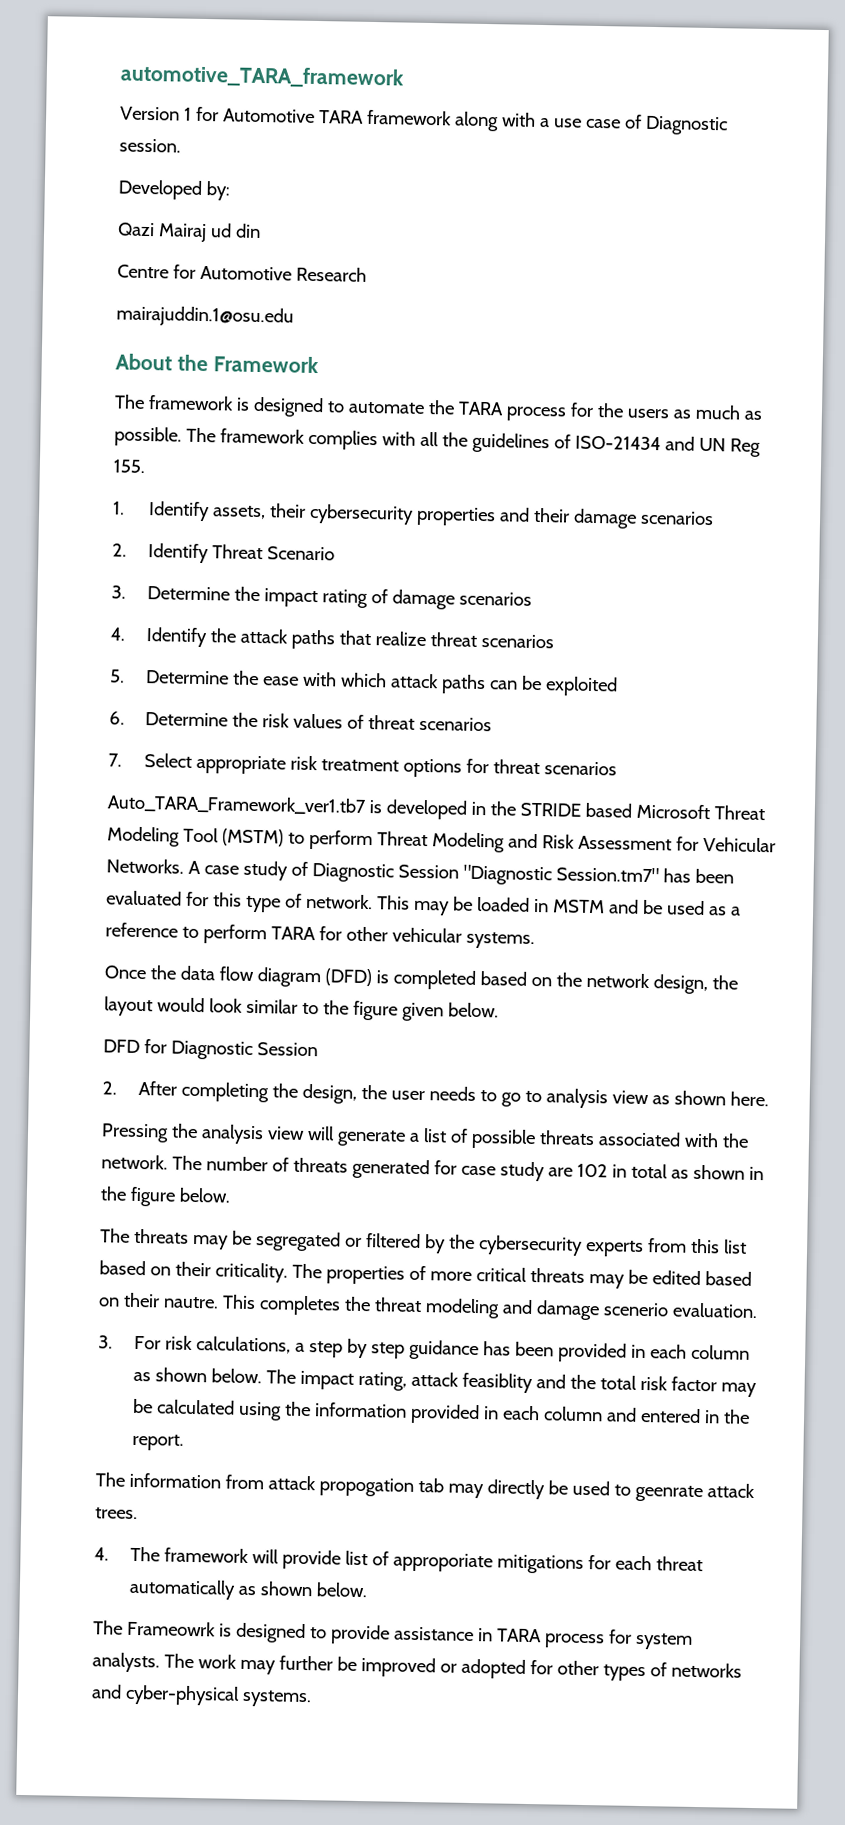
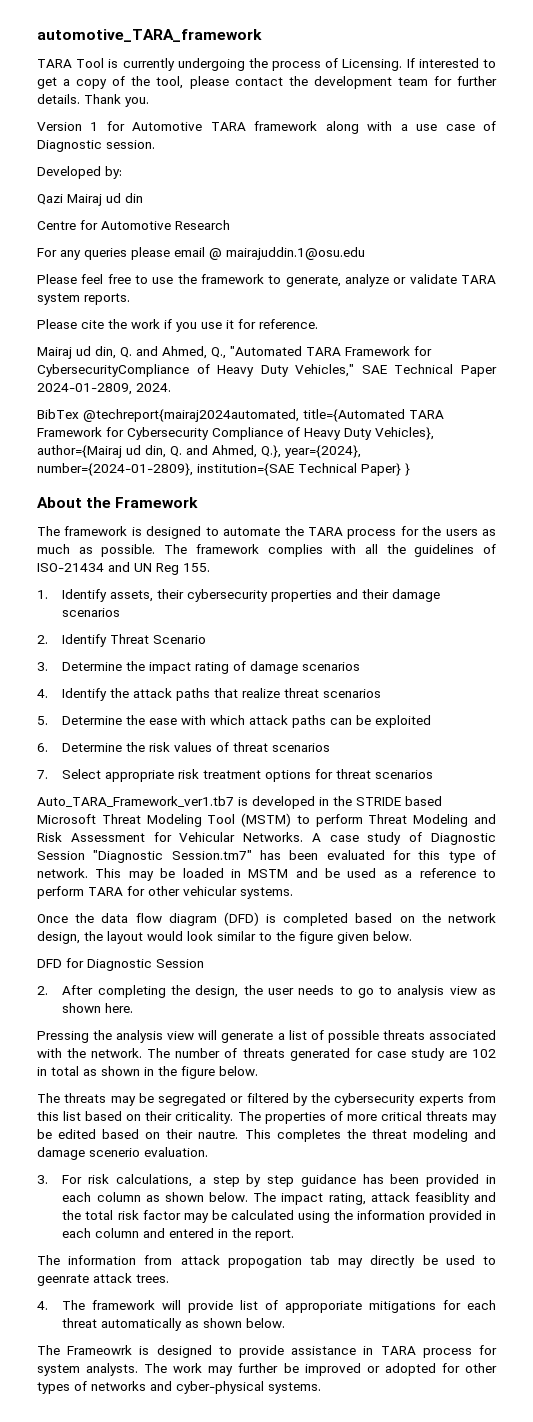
+ TARA Tool is currently undergoing the process of Licensing. If interested to get a copy of the tool, please contact the development team for further details. Thank you.
- mairajuddin.1@osu.edu
+ For any queries please email @ mairajuddin.1@osu.edu
+ Please feel free to use the framework to generate, analyze or validate TARA system reports.
+ Please cite the work if you use it for reference.
+ Mairaj ud din, Q. and Ahmed, Q., "Automated TARA Framework for CybersecurityCompliance of Heavy Duty Vehicles," SAE Technical Paper 2024-01-2809, 2024.
+ BibTex @techreport{mairaj2024automated, title={Automated TARA Framework for Cybersecurity Compliance of Heavy Duty Vehicles}, author={Mairaj ud din, Q. and Ahmed, Q.}, year={2024}, number={2024-01-2809}, institution={SAE Technical Paper} }

